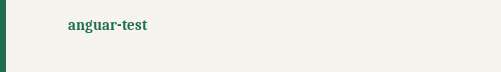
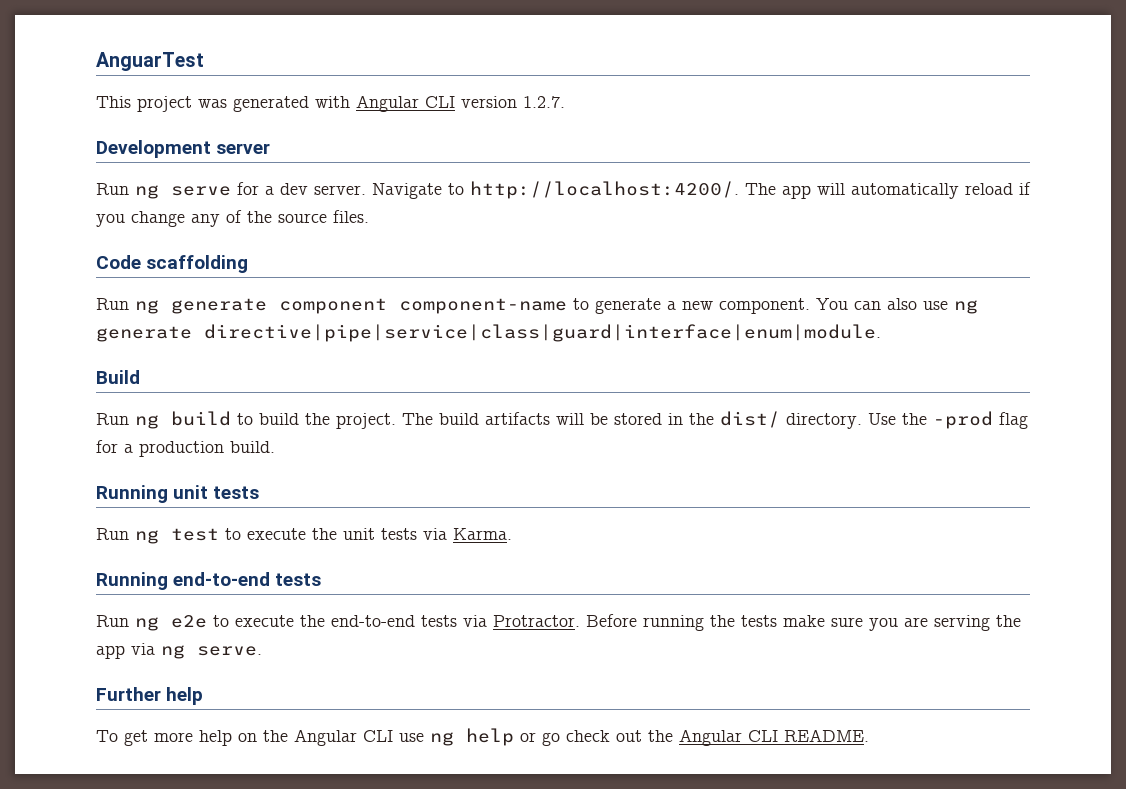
- anguar-test
+ AnguarTest
+ This project was generated with Angular CLI version 1.2.7.
+ Development server
+ Run ng serve for a dev server. Navigate to http://localhost:4200/. The app will automatically reload if you change any of the source files.
+ Code scaffolding
+ Run ng generate component component-name to generate a new component. You can also use ng generate directive|pipe|service|class|guard|interface|enum|module.
+ Build
+ Run ng build to build the project. The build artifacts will be stored in the dist/ directory. Use the -prod flag for a production build.
+ Running unit tests
+ Run ng test to execute the unit tests via Karma.
+ Running end-to-end tests
+ Run ng e2e to execute the end-to-end tests via Protractor. Before running the tests make sure you are serving the app via ng serve.
+ Further help
+ To get more help on the Angular CLI use ng help or go check out the Angular CLI README.

